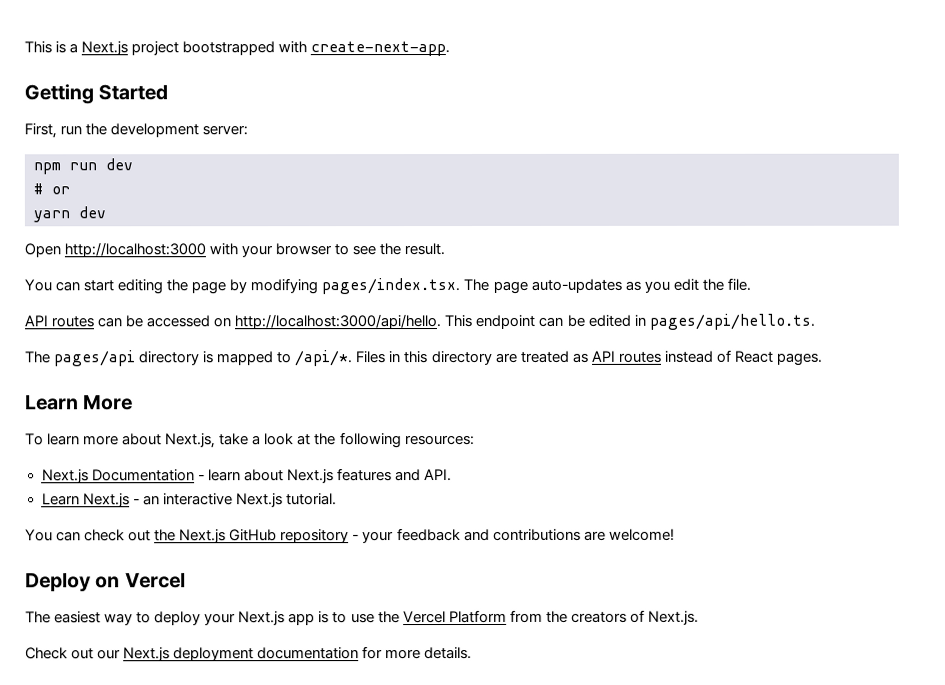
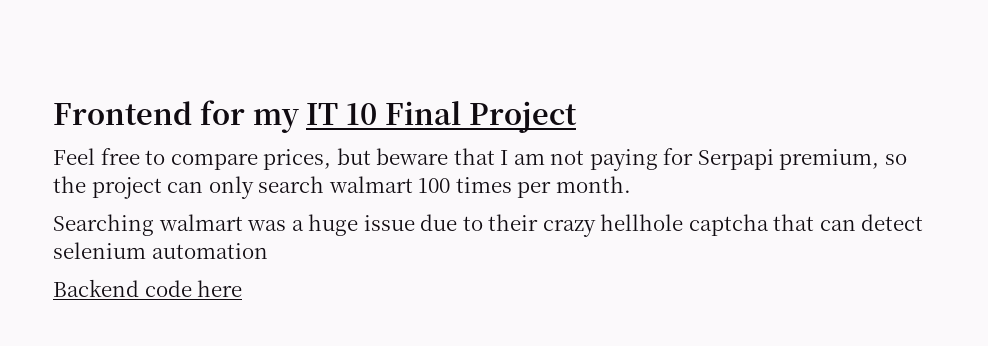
- This is a Next.js project bootstrapped with create-next-app.
- Getting Started
- First, run the development server:
- npm run dev
- # or
- yarn dev
- Open http://localhost:3000 with your browser to see the result.
- You can start editing the page by modifying pages/index.tsx. The page auto-updates as you edit the file.
- API routes can be accessed on http://localhost:3000/api/hello. This endpoint can be edited in pages/api/hello.ts.
- The pages/api directory is mapped to /api/*. Files in this directory are treated as API routes instead of React pages.
- Learn More
- To learn more about Next.js, take a look at the following resources:
- Next.js Documentation - learn about Next.js features and API.
- Learn Next.js - an interactive Next.js tutorial.
- You can check out the Next.js GitHub repository - your feedback and contributions are welcome!
- Deploy on Vercel
- The easiest way to deploy your Next.js app is to use the Vercel Platform from the creators of Next.js.
- Check out our Next.js deployment documentation for more details.
+ Frontend for my IT 10 Final Project
+ Feel free to compare prices, but beware that I am not paying for Serpapi premium, so the project can only search walmart 100 times per month.
+ Searching walmart was a huge issue due to their crazy hellhole captcha that can detect selenium automation
+ Backend code here

